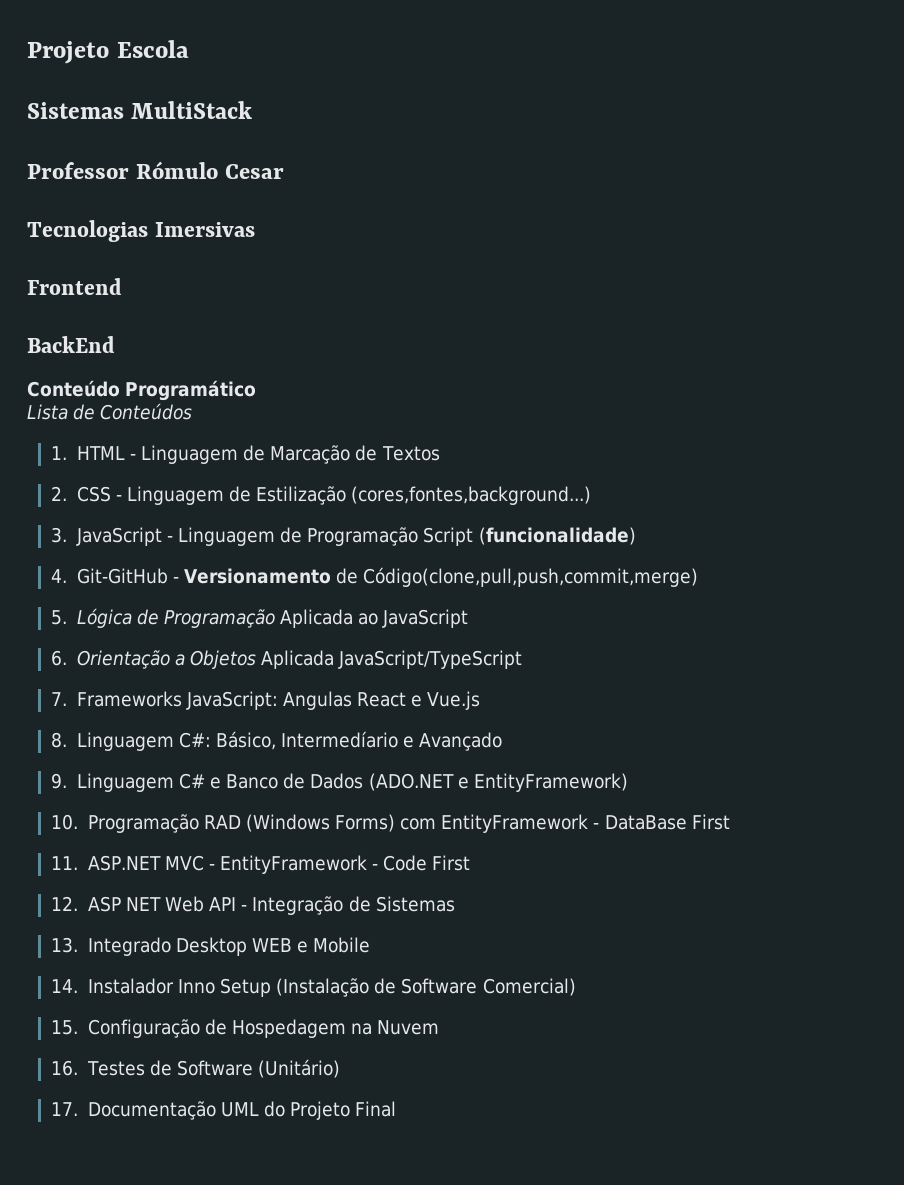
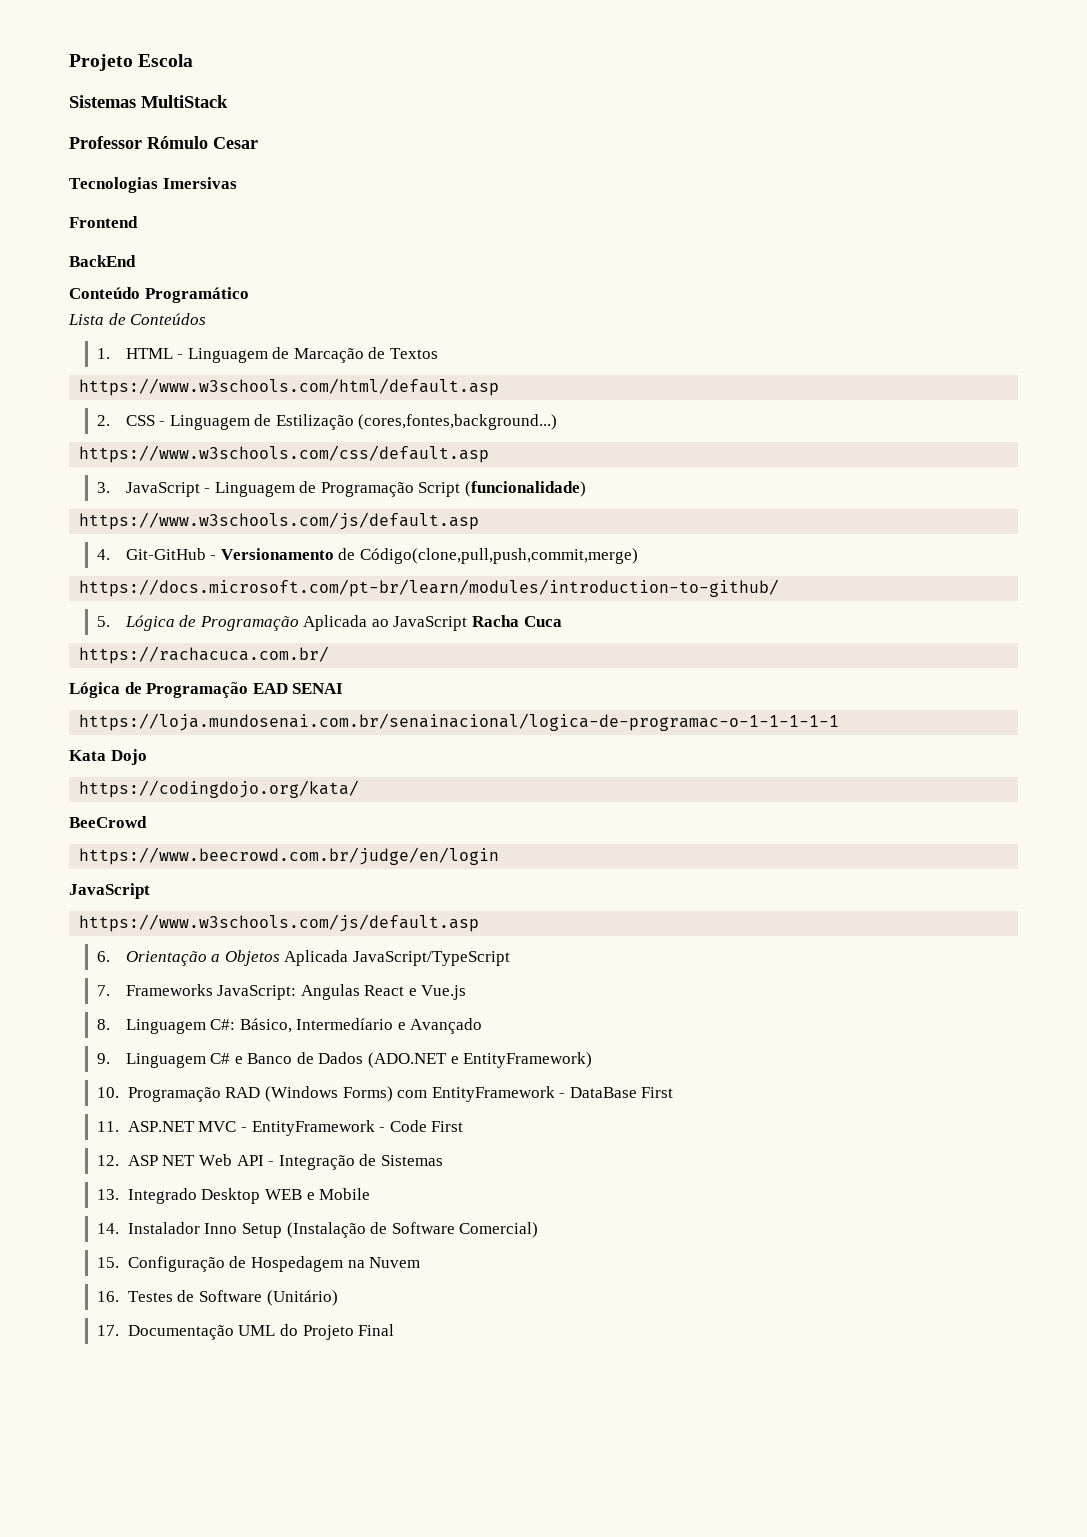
+ https://www.w3schools.com/html/default.asp
+ https://www.w3schools.com/css/default.asp
  3. JavaScript - Linguagem de Programação Script (funcionalidade)
+ https://www.w3schools.com/js/default.asp
+ https://docs.microsoft.com/pt-br/learn/modules/introduction-to-github/
- 5. Lógica de Programação Aplicada ao JavaScript
+ 5. Lógica de Programação Aplicada ao JavaScript Racha Cuca
+ https://rachacuca.com.br/
+ Lógica de Programação EAD SENAI
+ https://loja.mundosenai.com.br/senainacional/logica-de-programac-o-1-1-1-1-1
+ Kata Dojo
+ https://codingdojo.org/kata/
+ BeeCrowd
+ https://www.beecrowd.com.br/judge/en/login
+ JavaScript
+ https://www.w3schools.com/js/default.asp

